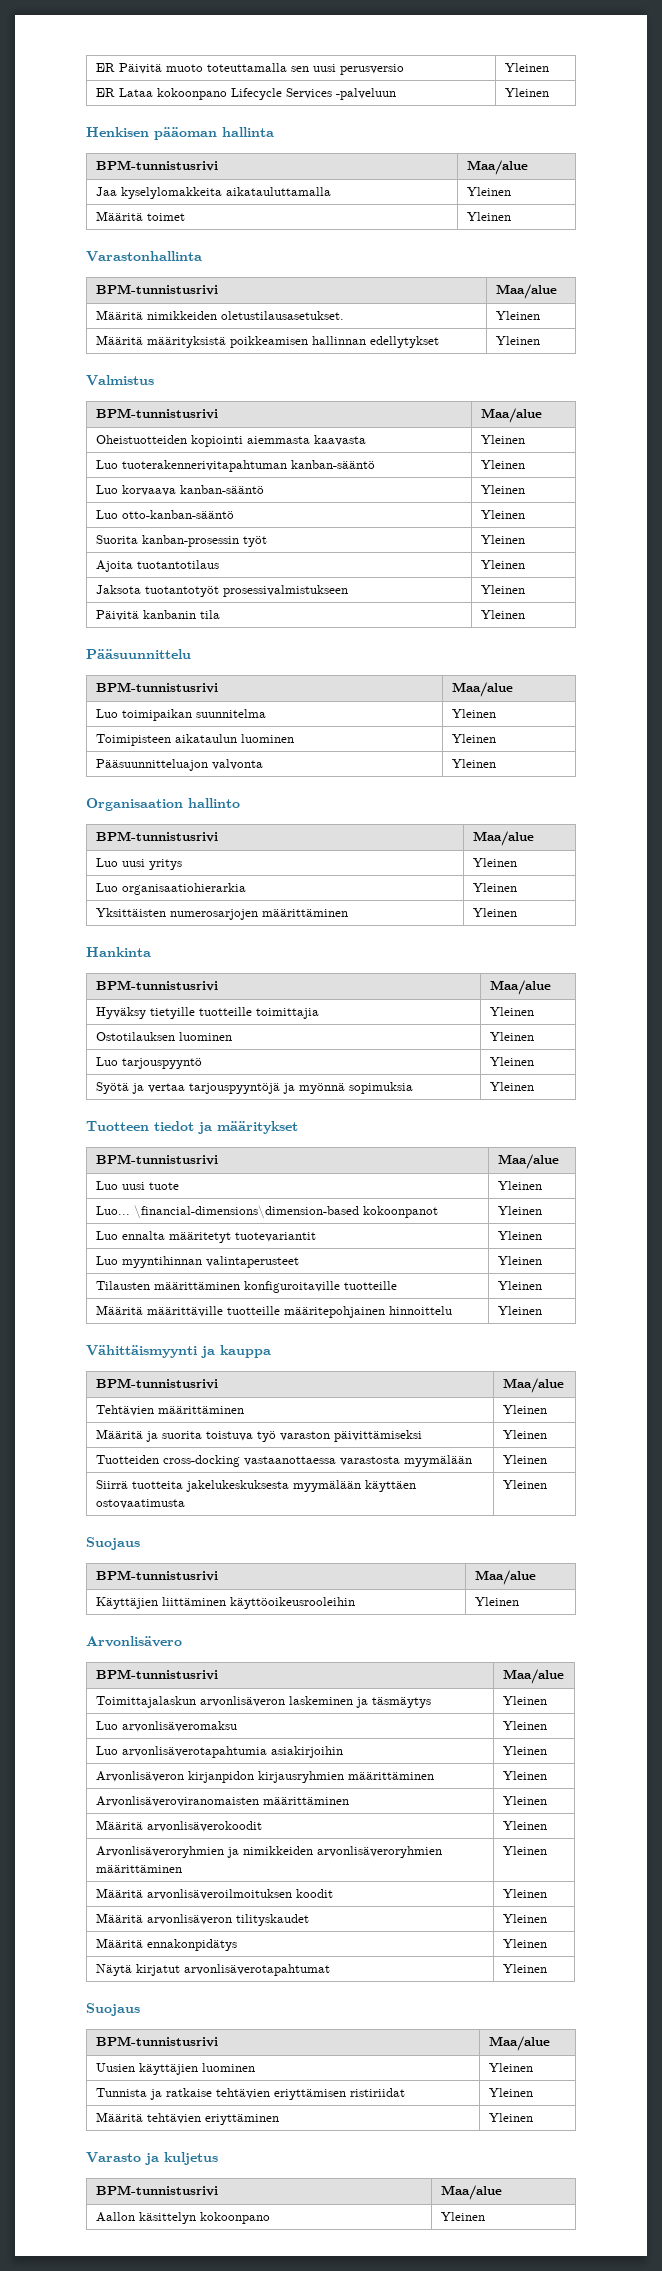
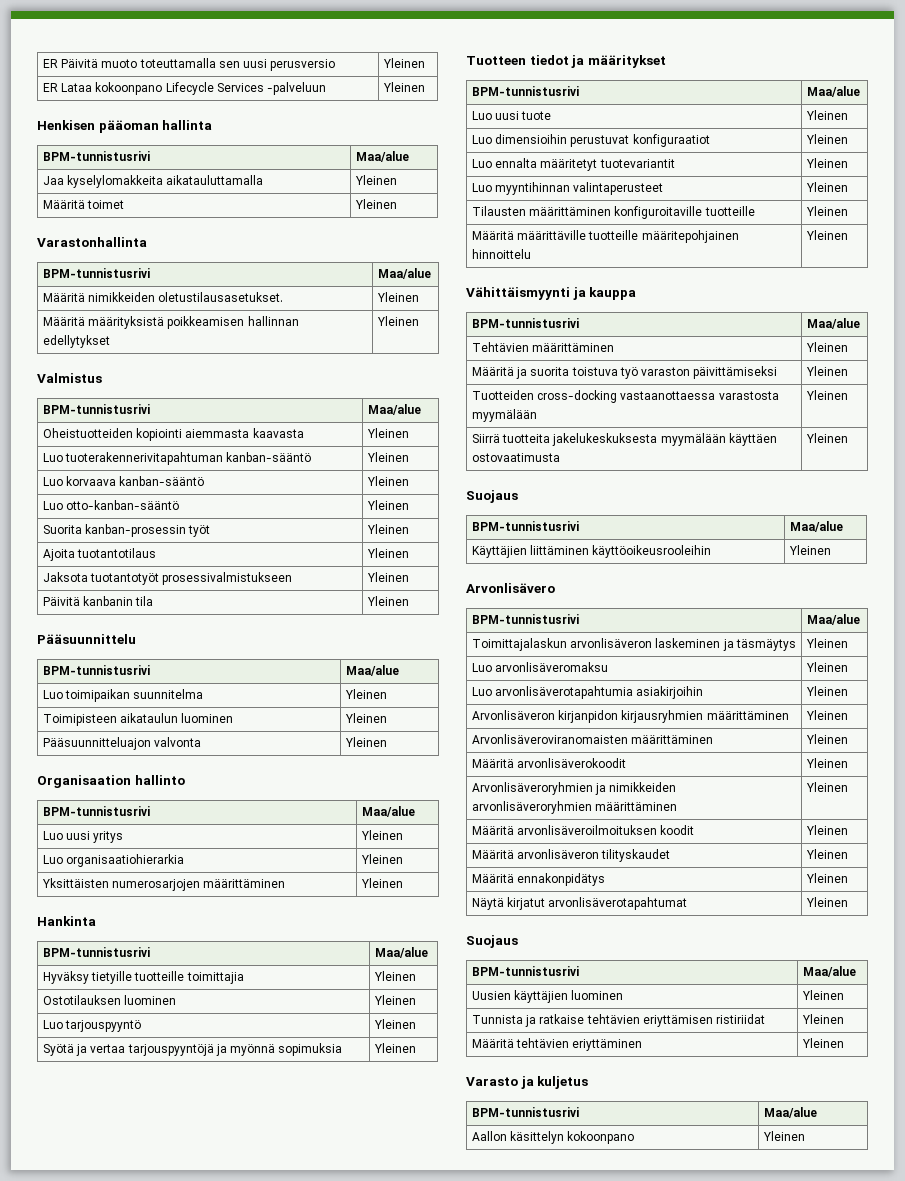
- Luo... \financial-dimensions\dimension-based kokoonpanot | Yleinen
+ Luo dimensioihin perustuvat konfiguraatiot | Yleinen

